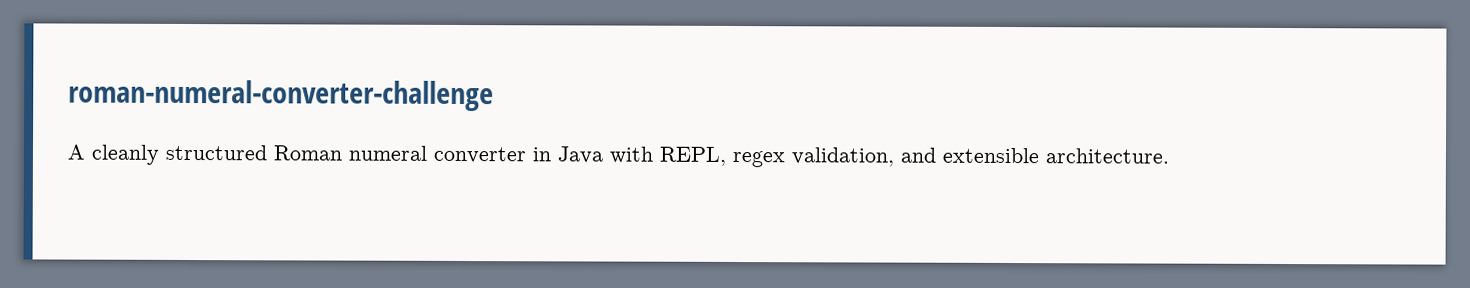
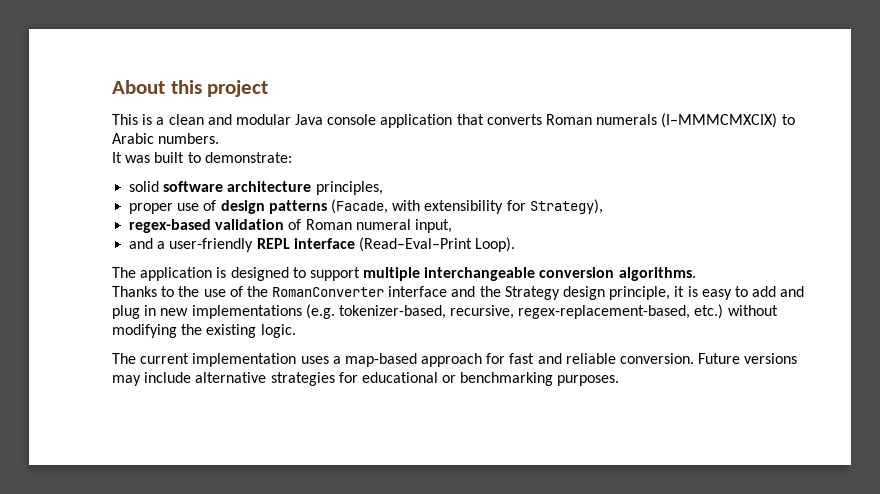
- roman-numeral-converter-challenge
- A cleanly structured Roman numeral converter in Java with REPL, regex validation, and extensible architecture.
+ About this project
+ This is a clean and modular Java console application that converts Roman numerals (I–MMMCMXCIX) to Arabic numbers.
+ It was built to demonstrate:
+ solid software architecture principles,
+ proper use of design patterns (Facade, with extensibility for Strategy),
+ regex-based validation of Roman numeral input,
+ and a user-friendly REPL interface (Read–Eval–Print Loop).
+ The application is designed to support multiple interchangeable conversion algorithms.
+ Thanks to the use of the RomanConverter interface and the Strategy design principle, it is easy to add and plug in new implementations (e.g. tokenizer-based, recursive, regex-replacement-based, etc.) without modifying the existing logic.
+ The current implementation uses a map-based approach for fast and reliable conversion. Future versions may include alternative strategies for educational or benchmarking purposes.

